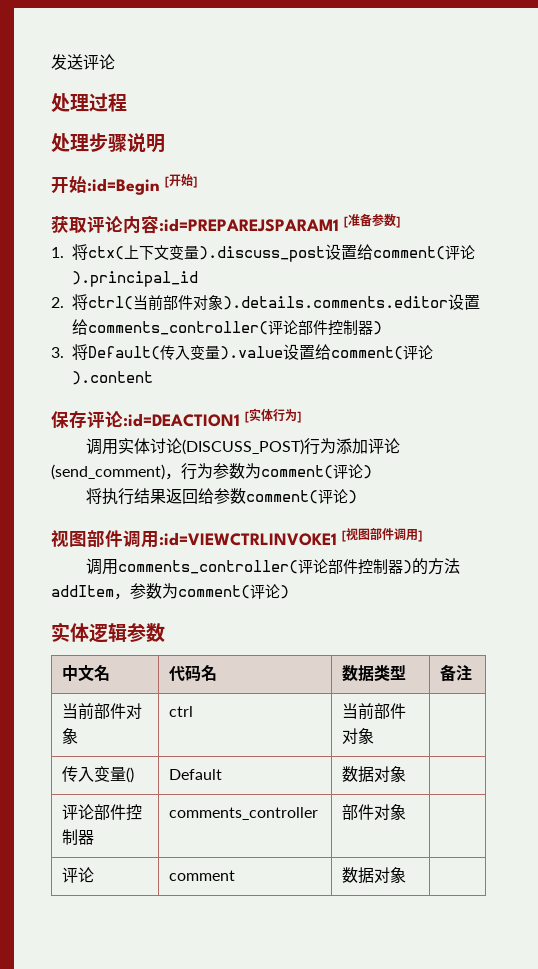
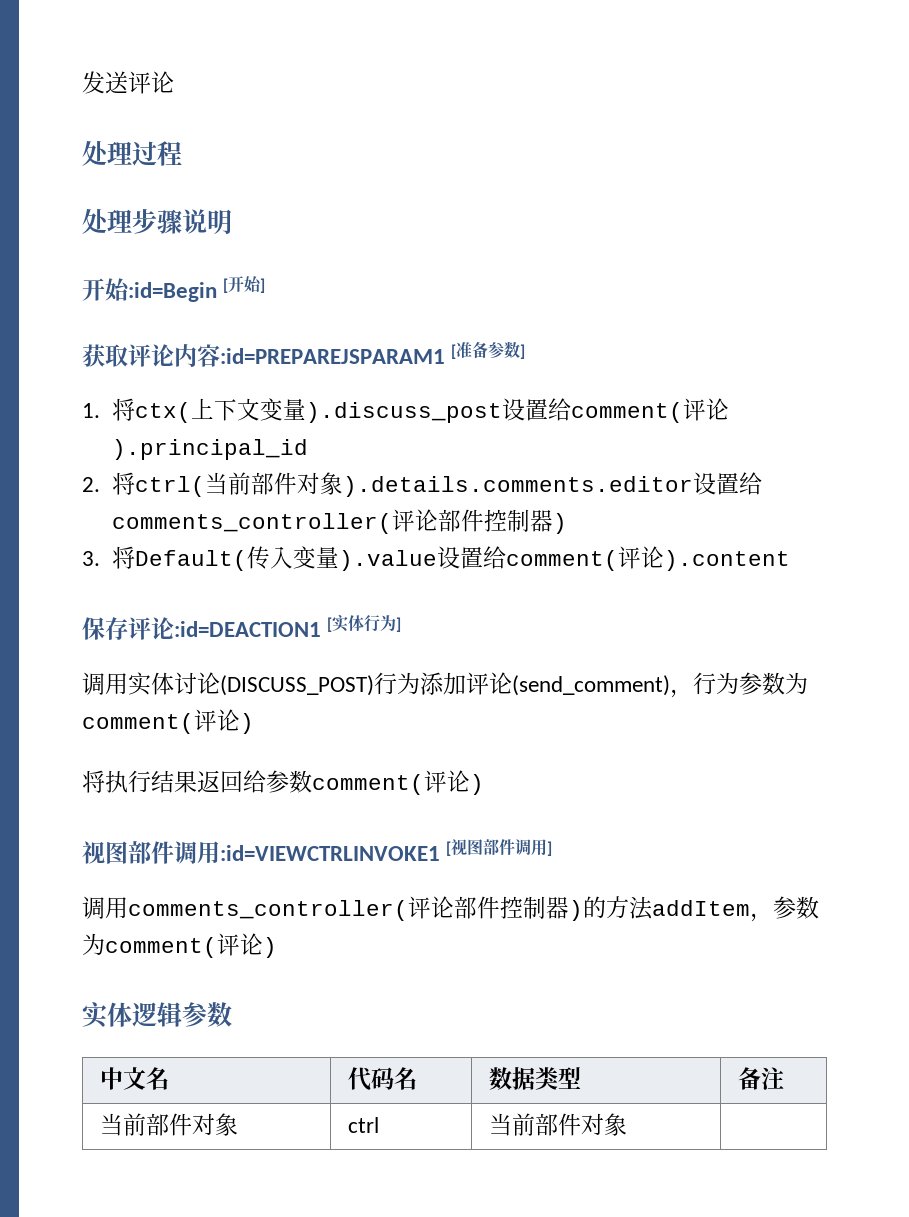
- 传入变量() | Default | 数据对象 |
- 评论部件控制器 | comments_controller | 部件对象 |
- 评论 | comment | 数据对象 |

